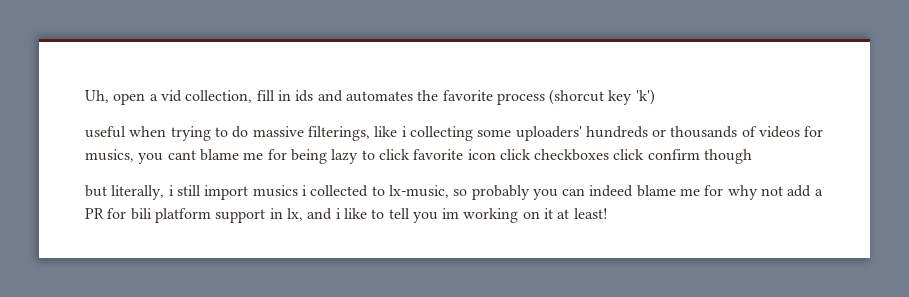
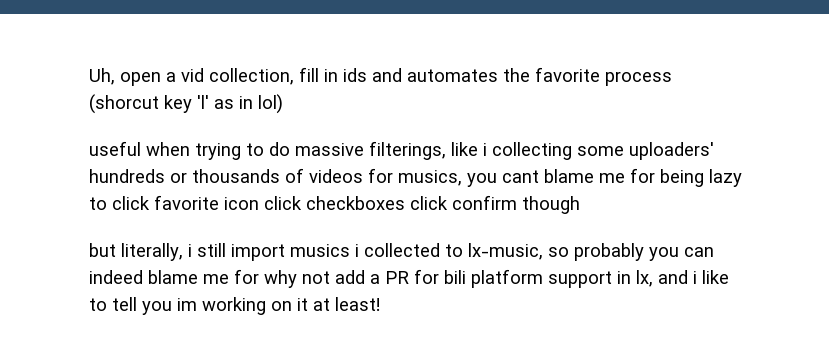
- Uh, open a vid collection, fill in ids and automates the favorite process (shorcut key 'k')
+ Uh, open a vid collection, fill in ids and automates the favorite process (shorcut key 'l' as in lol)

